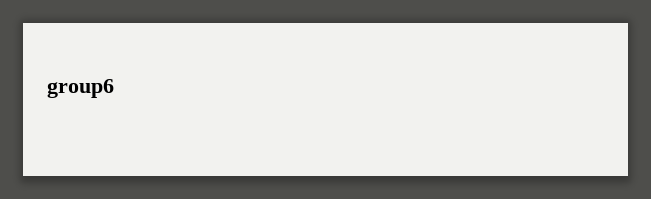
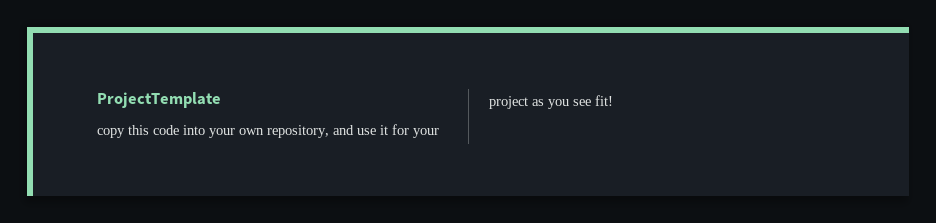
- group6
+ ProjectTemplate
+ copy this code into your own repository, and use it for your project as you see fit!

